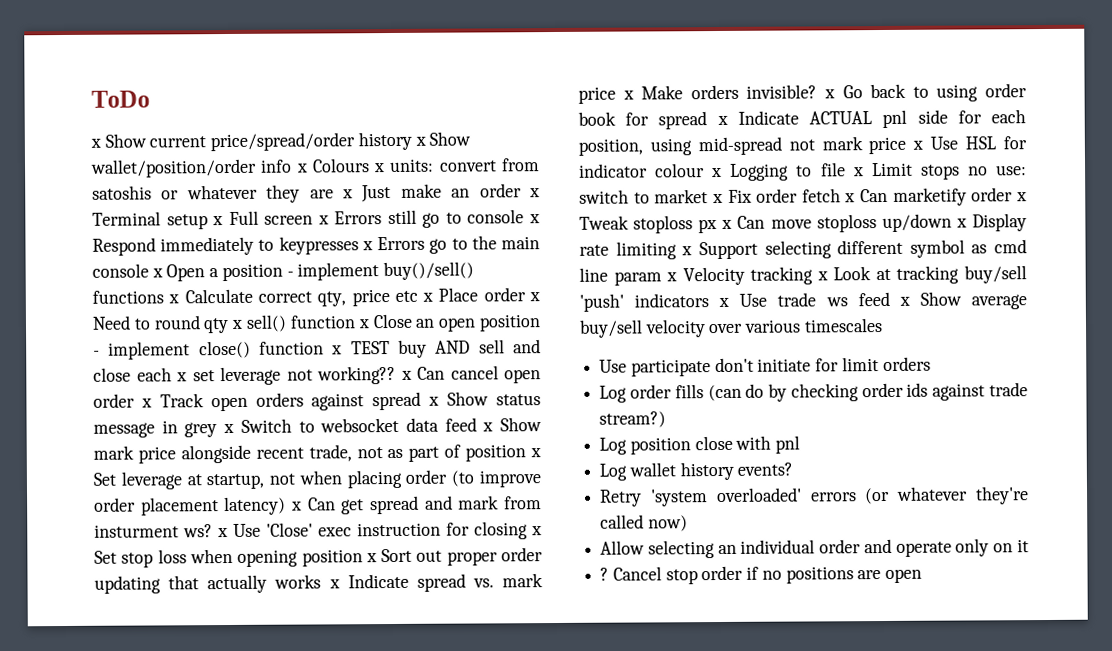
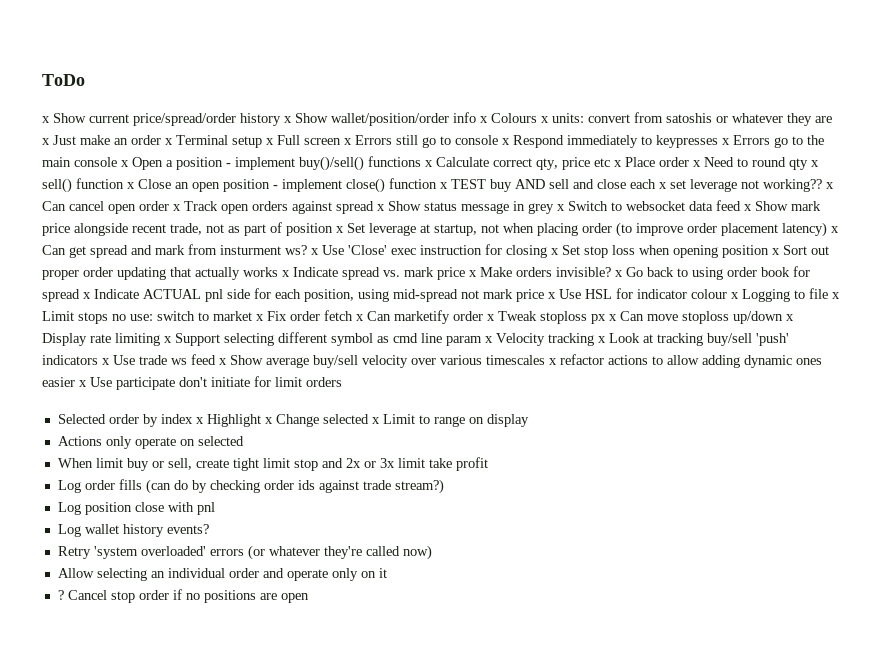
- switch to market x Fix order fetch x Can marketify order x Tweak stoploss px x Can move stoploss up/down x Display rate limiting x Support selecting different symbol as cmd line param x Velocity tracking x Look at tracking buy/sell 'push' indicators x Use trade ws feed x Show average buy/sell velocity over various timescales
- Use participate don't initiate for limit orders
+ switch to market x Fix order fetch x Can marketify order x Tweak stoploss px x Can move stoploss up/down x Display rate limiting x Support selecting different symbol as cmd line param x Velocity tracking x Look at tracking buy/sell 'push' indicators x Use trade ws feed x Show average buy/sell velocity over various timescales x refactor actions to allow adding dynamic ones easier x Use participate don't initiate for limit orders
+ Selected order by index x Highlight x Change selected x Limit to range on display
+ Actions only operate on selected
+ When limit buy or sell, create tight limit stop and 2x or 3x limit take profit

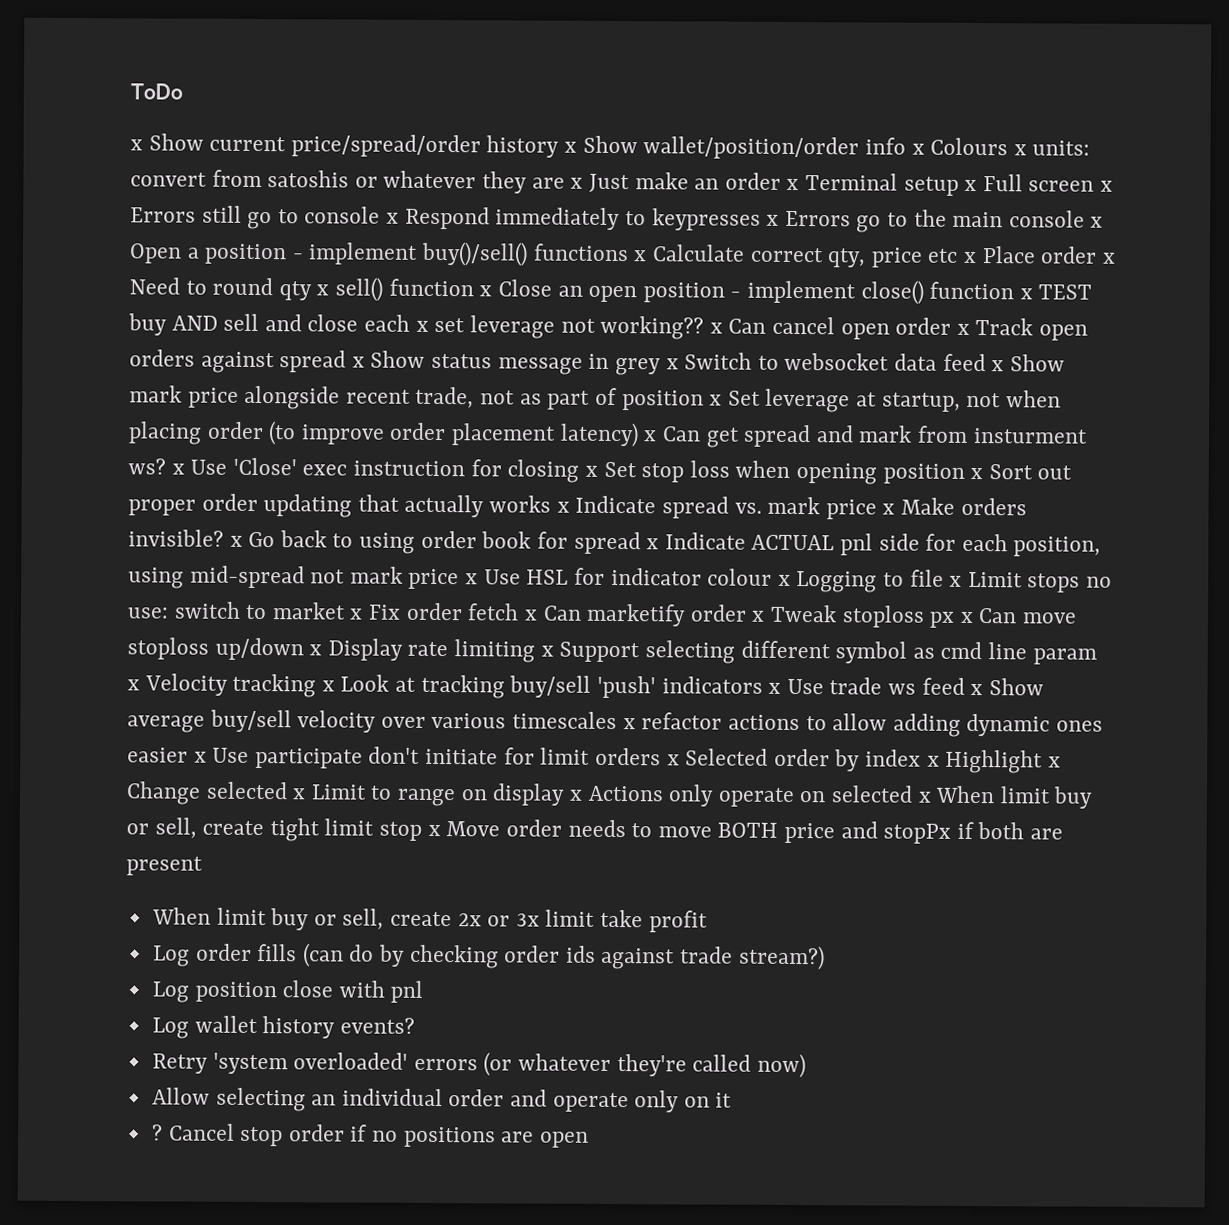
- switch to market x Fix order fetch x Can marketify order x Tweak stoploss px x Can move stoploss up/down x Display rate limiting x Support selecting different symbol as cmd line param x Velocity tracking x Look at tracking buy/sell 'push' indicators x Use trade ws feed x Show average buy/sell velocity over various timescales x refactor actions to allow adding dynamic ones easier x Use participate don't initiate for limit orders
- Selected order by index x Highlight x Change selected x Limit to range on display
- Actions only operate on selected
- When limit buy or sell, create tight limit stop and 2x or 3x limit take profit
+ switch to market x Fix order fetch x Can marketify order x Tweak stoploss px x Can move stoploss up/down x Display rate limiting x Support selecting different symbol as cmd line param x Velocity tracking x Look at tracking buy/sell 'push' indicators x Use trade ws feed x Show average buy/sell velocity over various timescales x refactor actions to allow adding dynamic ones easier x Use participate don't initiate for limit orders x Selected order by index x Highlight x Change selected x Limit to range on display x Actions only operate on selected x When limit buy or sell, create tight limit stop x Move order needs to move BOTH price and stopPx if both are present
+ When limit buy or sell, create 2x or 3x limit take profit

